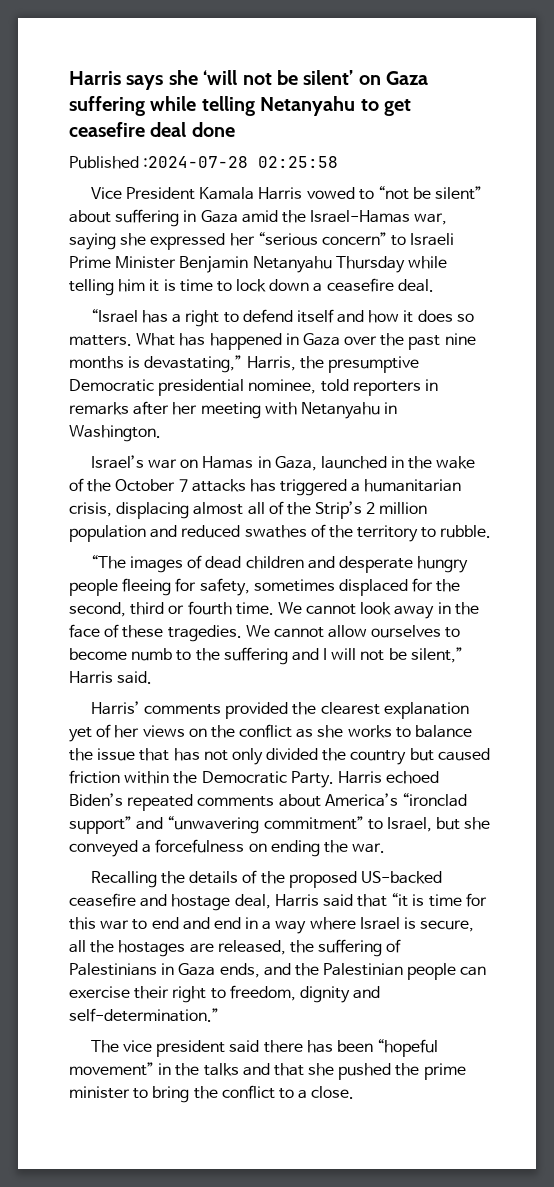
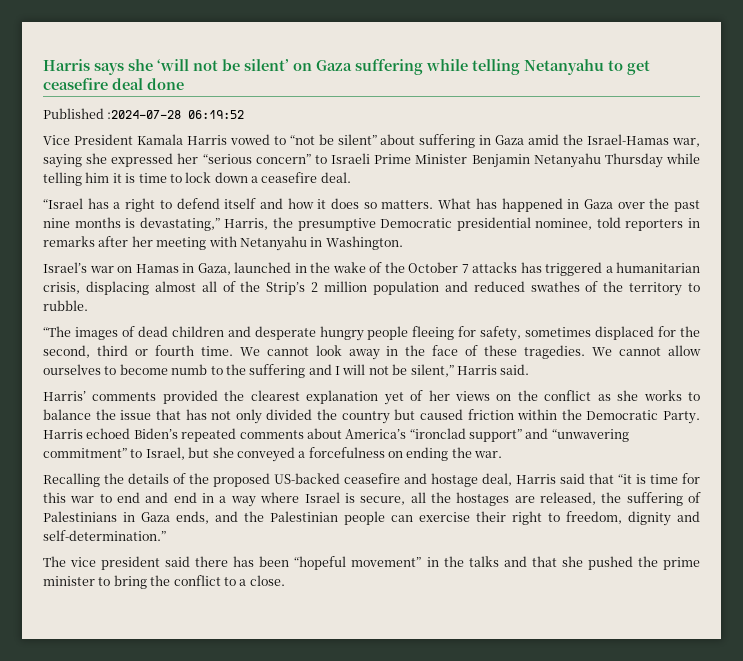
- Published :2024-07-28 02:25:58
+ Published :2024-07-28 06:19:52

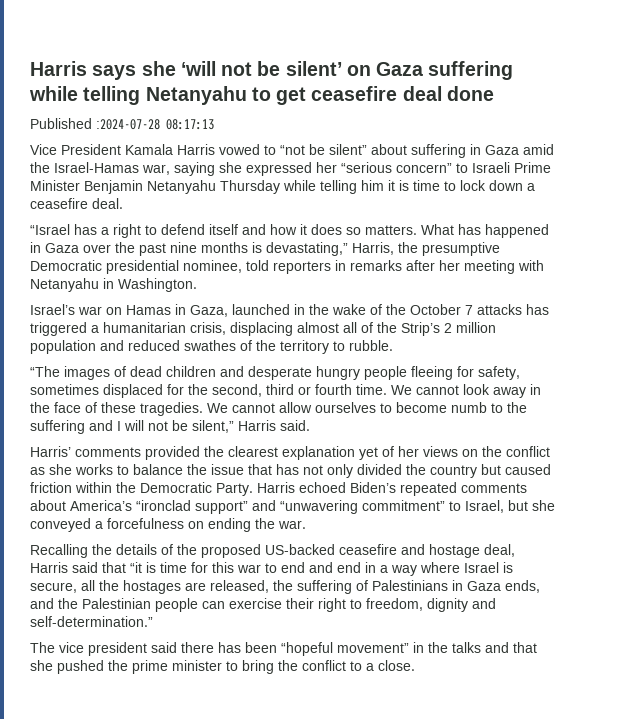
- Published :2024-07-28 06:19:52
+ Published :2024-07-28 08:17:13

